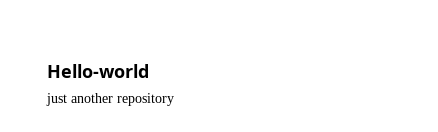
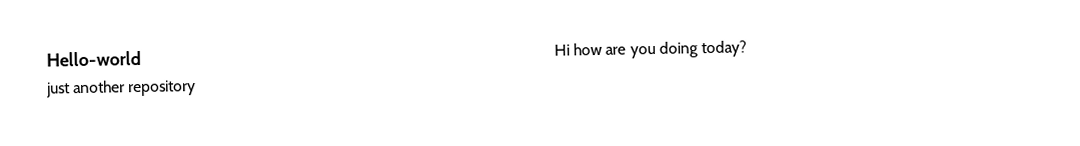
+ Hi how are you doing today?

